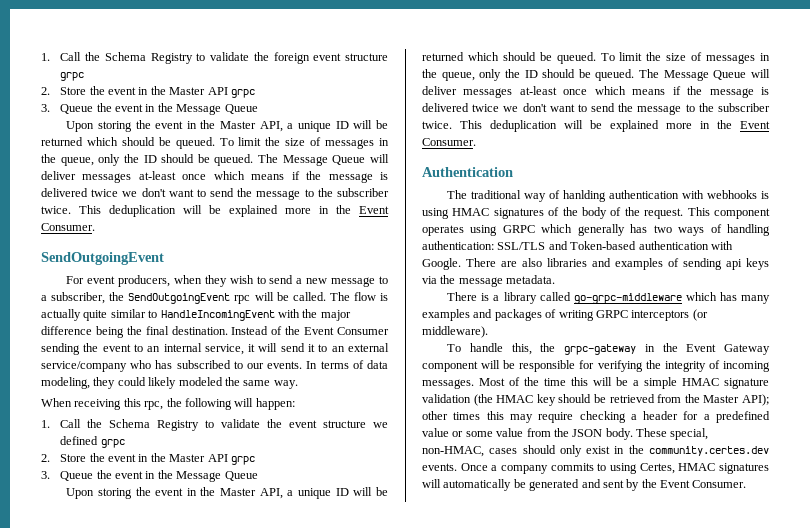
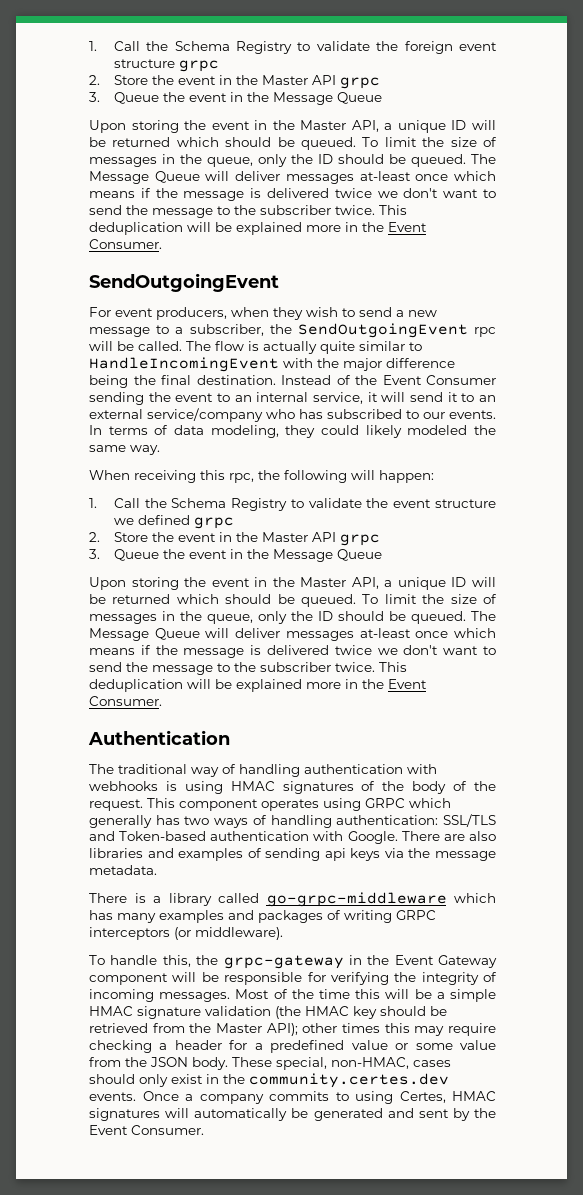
- The traditional way of hanlding authentication with webhooks is using HMAC signatures of the body of the request.
+ The traditional way of handling authentication with webhooks is using HMAC signatures of the body of the request.

